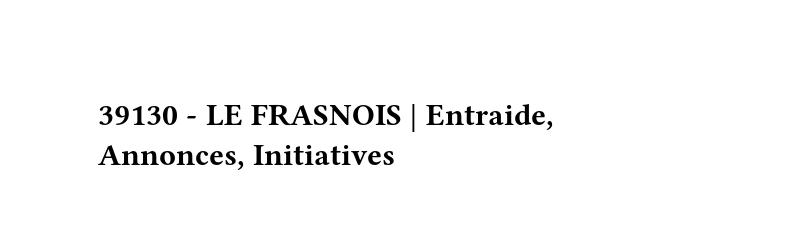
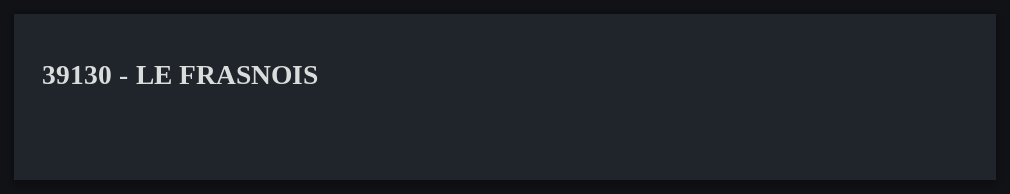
- 39130 - LE FRASNOIS | Entraide, Annonces, Initiatives
+ 39130 - LE FRASNOIS

